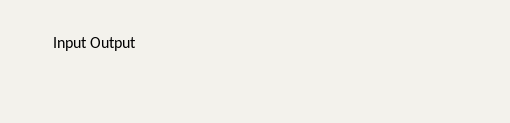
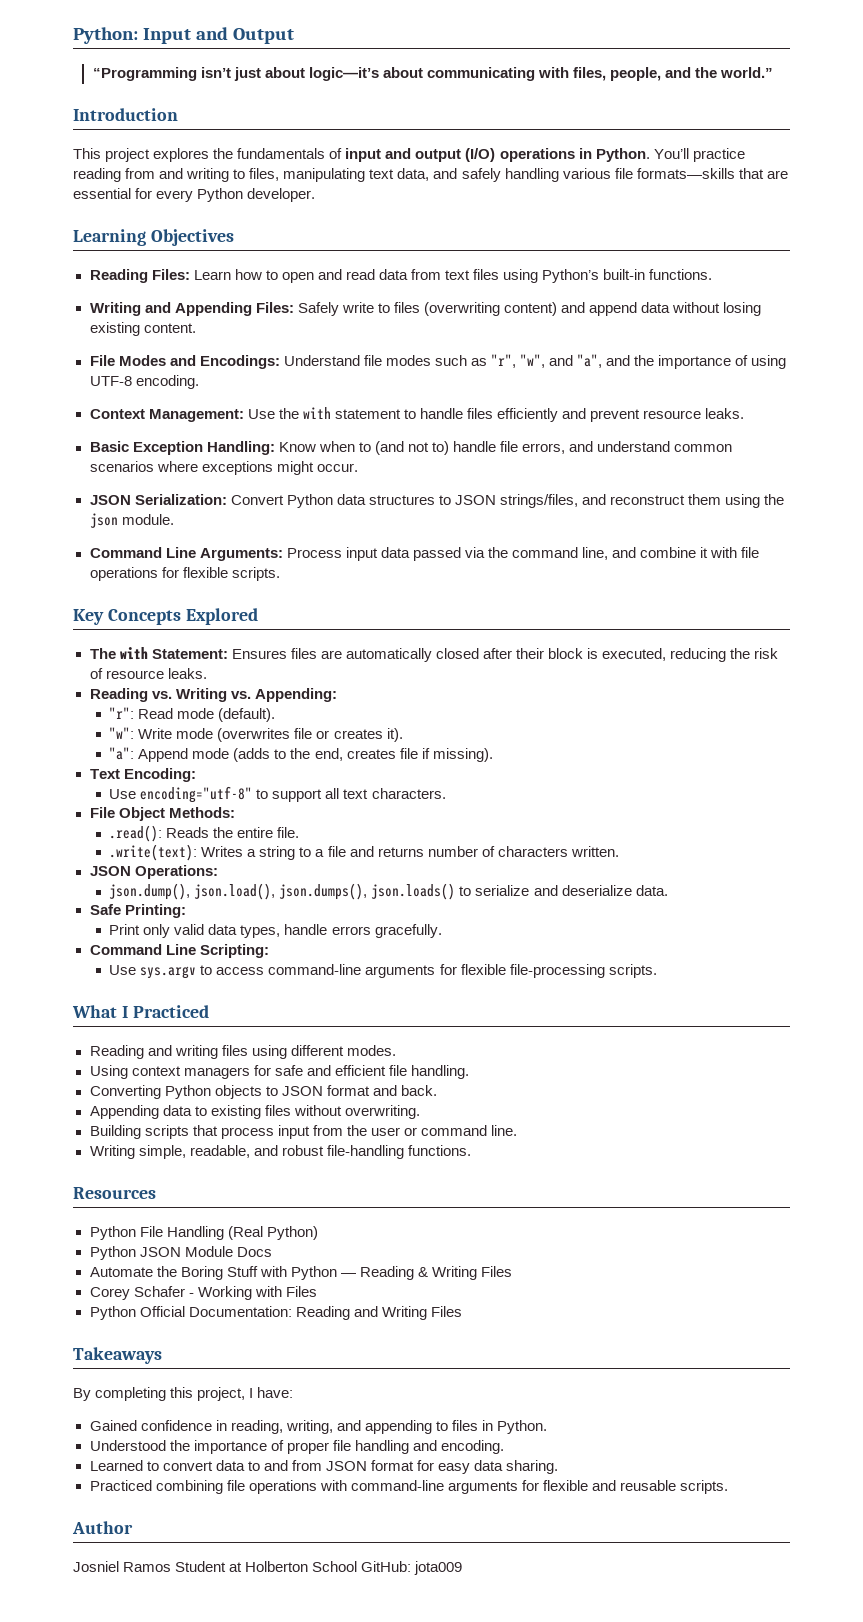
- Input Output
+ Python: Input and Output
+ “Programming isn’t just about logic—it’s about communicating with files, people, and the world.”
+ Introduction
+ This project explores the fundamentals of input and output (I/O) operations in Python. You’ll practice reading from and writing to files, manipulating text data, and safely handling various file formats—skills that are essential for every Python developer.
+ Learning Objectives
+ Reading Files: Learn how to open and read data from text files using Python’s built-in functions.
+ Writing and Appending Files: Safely write to files (overwriting content) and append data without losing existing content.
+ File Modes and Encodings: Understand file modes such as "r", "w", and "a", and the importance of using UTF-8 encoding.
+ Context Management: Use the with statement to handle files efficiently and prevent resource leaks.
+ Basic Exception Handling: Know when to (and not to) handle file errors, and understand common scenarios where exceptions might occur.
+ JSON Serialization: Convert Python data structures to JSON strings/files, and reconstruct them using the json module.
+ Command Line Arguments: Process input data passed via the command line, and combine it with file operations for flexible scripts.
+ Key Concepts Explored
+ The with Statement: Ensures files are automatically closed after their block is executed, reducing the risk of resource leaks.
+ Reading vs. Writing vs. Appending:
+ "r": Read mode (default).
+ "w": Write mode (overwrites file or creates it).
+ "a": Append mode (adds to the end, creates file if missing).
+ Text Encoding:
+ Use encoding="utf-8" to support all text characters.
+ File Object Methods:
+ .read(): Reads the entire file.
+ .write(text): Writes a string to a file and returns number of characters written.
+ JSON Operations:
+ json.dump(), json.load(), json.dumps(), json.loads() to serialize and deserialize data.
+ Safe Printing:
+ Print only valid data types, handle errors gracefully.
+ Command Line Scripting:
+ Use sys.argv to access command-line arguments for flexible file-processing scripts.
+ What I Practiced
+ Reading and writing files using different modes.
+ Using context managers for safe and efficient file handling.
+ Converting Python objects to JSON format and back.
+ Appending data to existing files without overwriting.
+ Building scripts that process input from the user or command line.
+ Writing simple, readable, and robust file-handling functions.
+ Resources
+ Python File Handling (Real Python)
+ Python JSON Module Docs
+ Automate the Boring Stuff with Python — Reading & Writing Files
+ Corey Schafer - Working with Files
+ Python Official Documentation: Reading and Writing Files
+ Takeaways
+ By completing this project, I have:
+ Gained confidence in reading, writing, and appending to files in Python.
+ Understood the importance of proper file handling and encoding.
+ Learned to convert data to and from JSON format for easy data sharing.
+ Practiced combining file operations with command-line arguments for flexible and reusable scripts.
+ Author
+ Josniel Ramos Student at Holberton School GitHub: jota009

